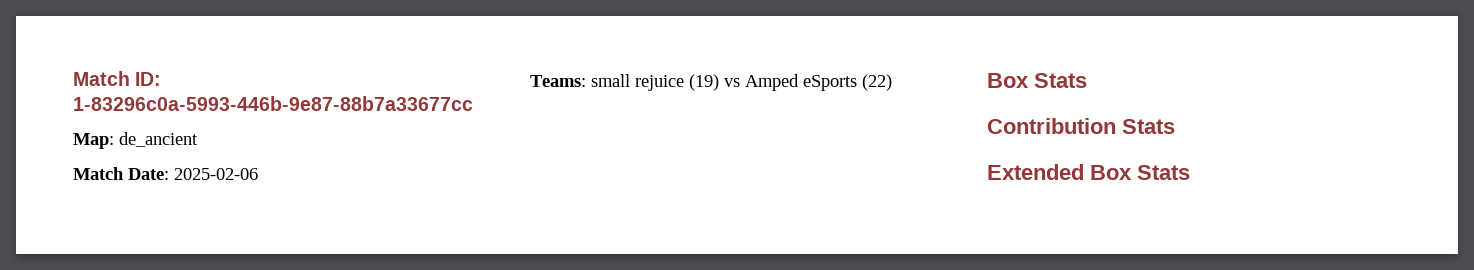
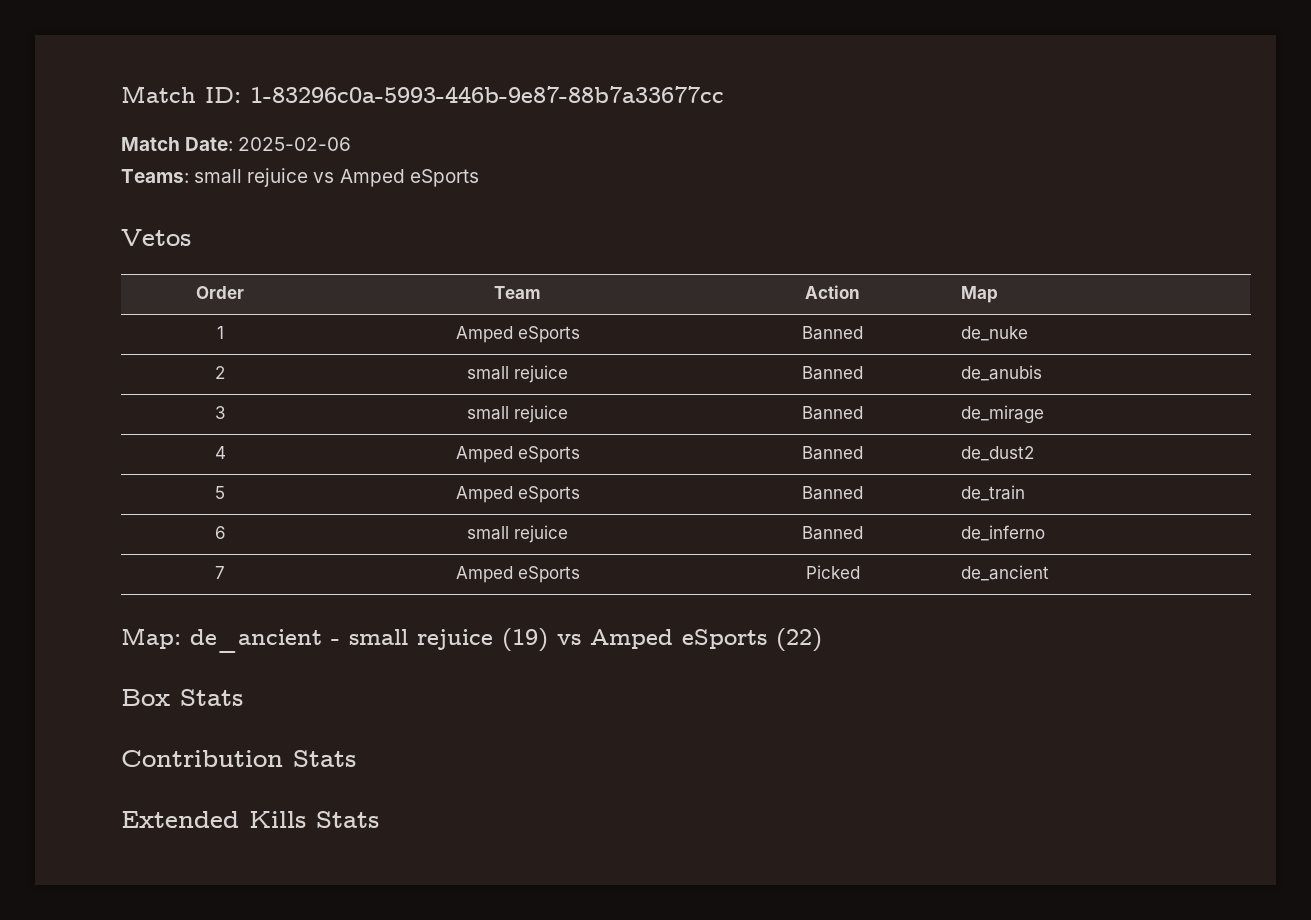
- Map: de_ancient
- Teams: small rejuice (19) vs Amped eSports (22)
+ Teams: small rejuice vs Amped eSports
+ Vetos
+ Order | Team | Action | Map
+ 1 | Amped eSports | Banned | de_nuke
+ 2 | small rejuice | Banned | de_anubis
+ 3 | small rejuice | Banned | de_mirage
+ 4 | Amped eSports | Banned | de_dust2
+ 5 | Amped eSports | Banned | de_train
+ 6 | small rejuice | Banned | de_inferno
+ 7 | Amped eSports | Picked | de_ancient
+ Map: de_ancient - small rejuice (19) vs Amped eSports (22)
- Extended Box Stats
+ Extended Kills Stats

